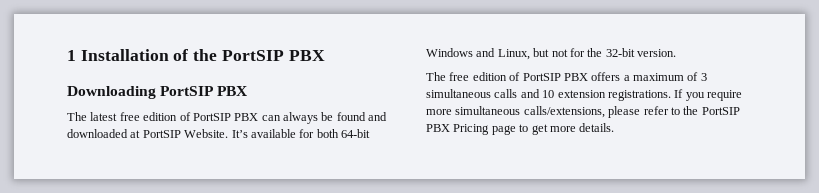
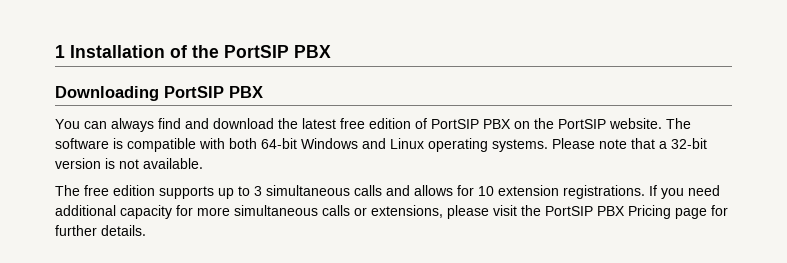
- The latest free edition of PortSIP PBX can always be found and downloaded at PortSIP Website. It’s available for both 64-bit Windows and Linux, but not for the 32-bit version.
- The free edition of PortSIP PBX offers a maximum of 3 simultaneous calls and 10 extension registrations.
+ You can always find and download the latest free edition of PortSIP PBX on the PortSIP website. The software is compatible with both 64-bit Windows and Linux operating systems. Please note that a 32-bit version is not available.
+ The free edition supports up to 3 simultaneous calls and allows for 10 extension registrations.
- If you require more simultaneous calls/extensions, please refer to the PortSIP PBX Pricing page to get more details.
+ If you need additional capacity for more simultaneous calls or extensions, please visit the PortSIP PBX Pricing page for further details.

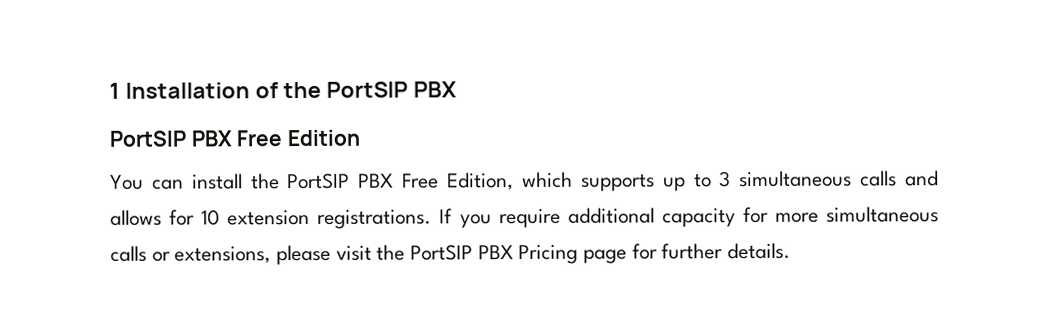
- Downloading PortSIP PBX
+ PortSIP PBX Free Edition
- You can always find and download the latest free edition of PortSIP PBX on the PortSIP website. The software is compatible with both 64-bit Windows and Linux operating systems. Please note that a 32-bit version is not available.
- The free edition supports up to 3 simultaneous calls and allows for 10 extension registrations.
+ You can install the PortSIP PBX Free Edition, which supports up to 3 simultaneous calls and allows for 10 extension registrations.
- If you need additional capacity for more simultaneous calls or extensions, please visit the PortSIP PBX Pricing page for further details.
+ If you require additional capacity for more simultaneous calls or extensions, please visit the PortSIP PBX Pricing page for further details.

